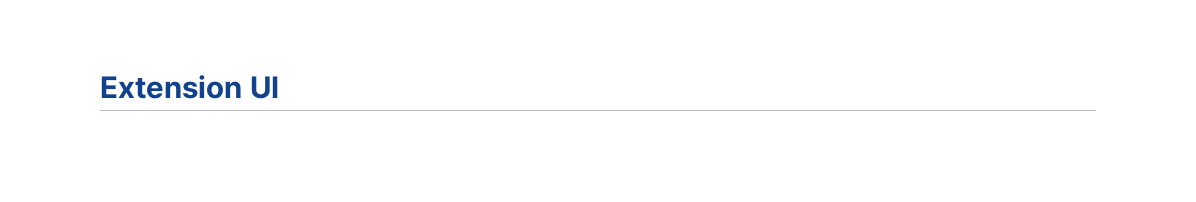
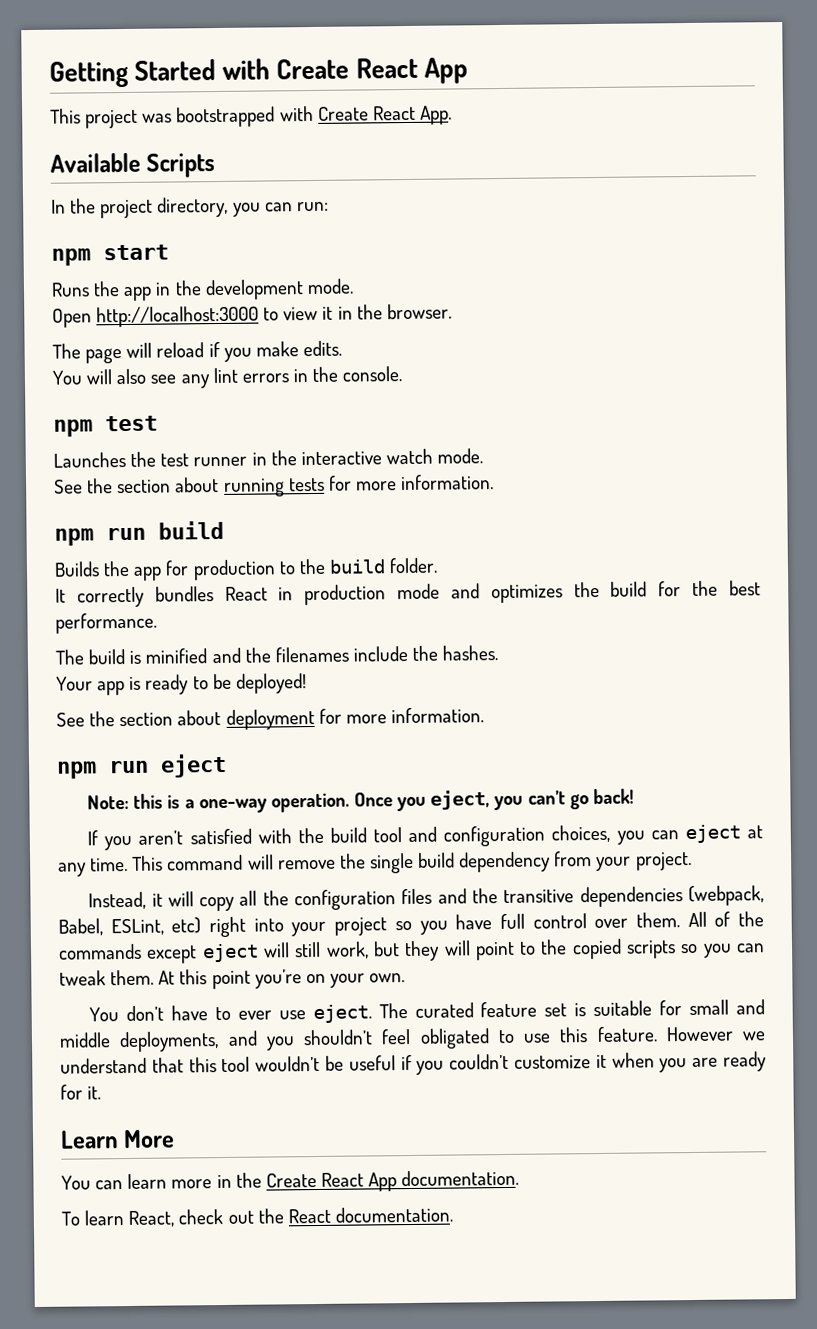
- Extension UI
+ Getting Started with Create React App
+ This project was bootstrapped with Create React App.
+ Available Scripts
+ In the project directory, you can run:
+ npm start
+ Runs the app in the development mode.
+ Open http://localhost:3000 to view it in the browser.
+ The page will reload if you make edits.
+ You will also see any lint errors in the console.
+ npm test
+ Launches the test runner in the interactive watch mode.
+ See the section about running tests for more information.
+ npm run build
+ Builds the app for production to the build folder.
+ It correctly bundles React in production mode and optimizes the build for the best performance.
+ The build is minified and the filenames include the hashes.
+ Your app is ready to be deployed!
+ See the section about deployment for more information.
+ npm run eject
+ Note: this is a one-way operation. Once you eject, you can’t go back!
+ If you aren’t satisfied with the build tool and configuration choices, you can eject at any time. This command will remove the single build dependency from your project.
+ Instead, it will copy all the configuration files and the transitive dependencies (webpack, Babel, ESLint, etc) right into your project so you have full control over them. All of the commands except eject will still work, but they will point to the copied scripts so you can tweak them. At this point you’re on your own.
+ You don’t have to ever use eject. The curated feature set is suitable for small and middle deployments, and you shouldn’t feel obligated to use this feature. However we understand that this tool wouldn’t be useful if you couldn’t customize it when you are ready for it.
+ Learn More
+ You can learn more in the Create React App documentation.
+ To learn React, check out the React documentation.

